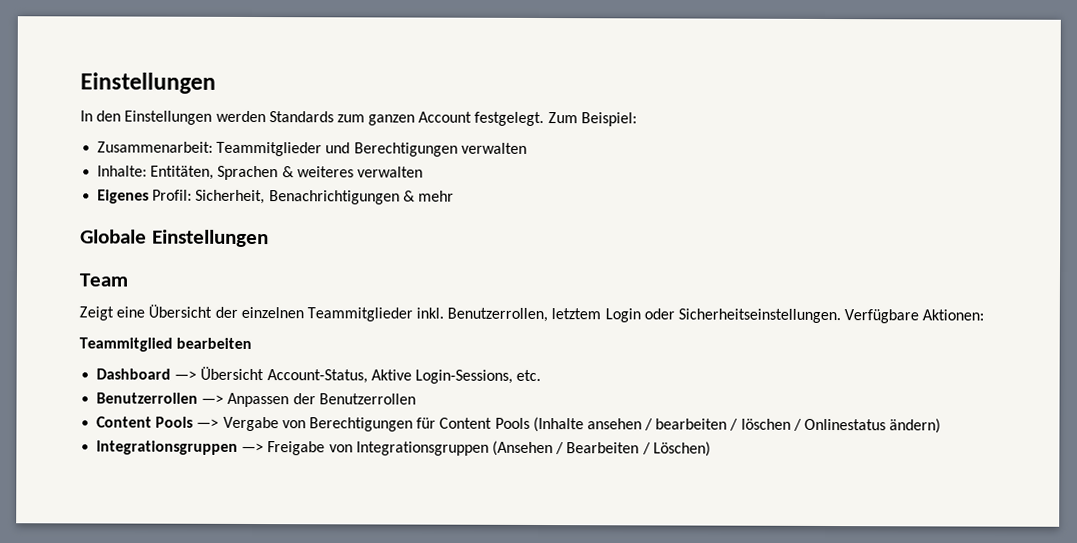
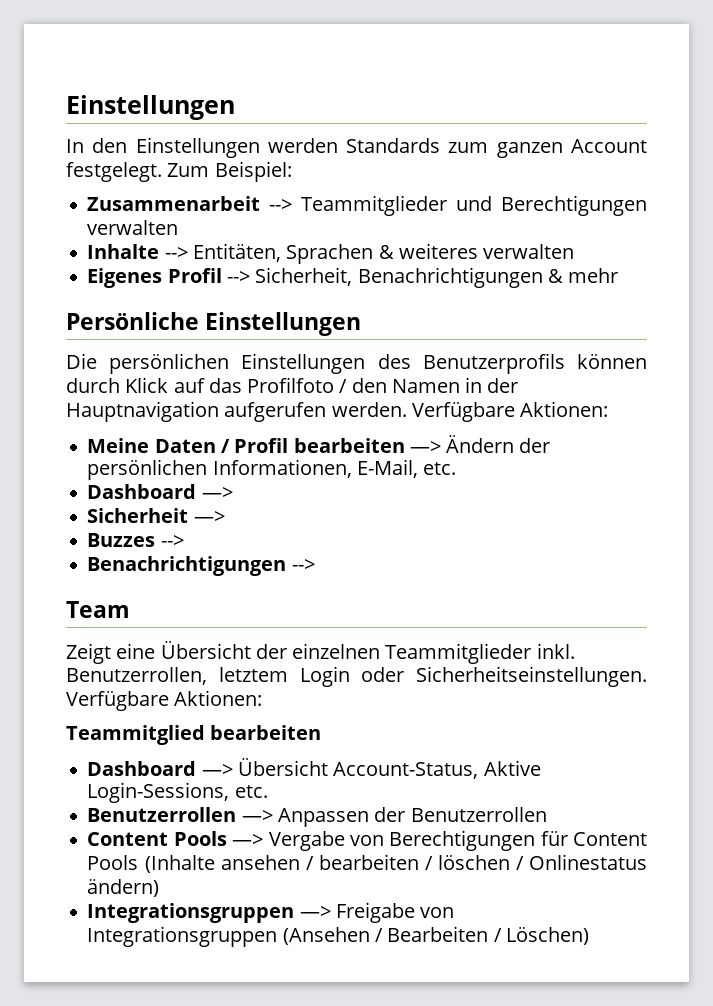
- Zusammenarbeit: Teammitglieder und Berechtigungen verwalten
+ Zusammenarbeit --> Teammitglieder und Berechtigungen verwalten
- Inhalte: Entitäten, Sprachen & weiteres verwalten
+ Inhalte --> Entitäten, Sprachen & weiteres verwalten
- Eigenes Profil: Sicherheit, Benachrichtigungen & mehr
+ Eigenes Profil --> Sicherheit, Benachrichtigungen & mehr
- Globale Einstellungen
+ Persönliche Einstellungen
+ Die persönlichen Einstellungen des Benutzerprofils können durch Klick auf das Profilfoto / den Namen in der Hauptnavigation aufgerufen werden. Verfügbare Aktionen:
+ Meine Daten / Profil bearbeiten —> Ändern der persönlichen Informationen, E-Mail, etc.
+ Dashboard —>
+ Sicherheit —>
+ Buzzes -->
+ Benachrichtigungen -->

